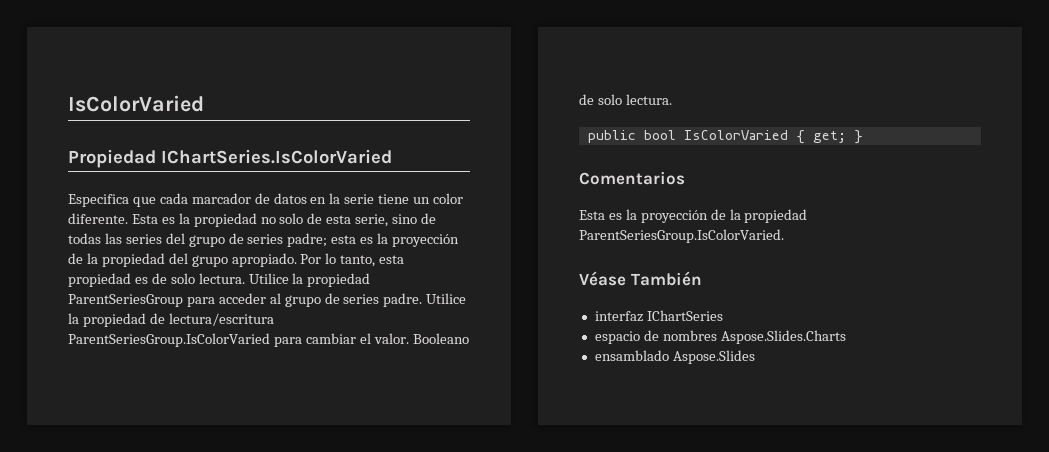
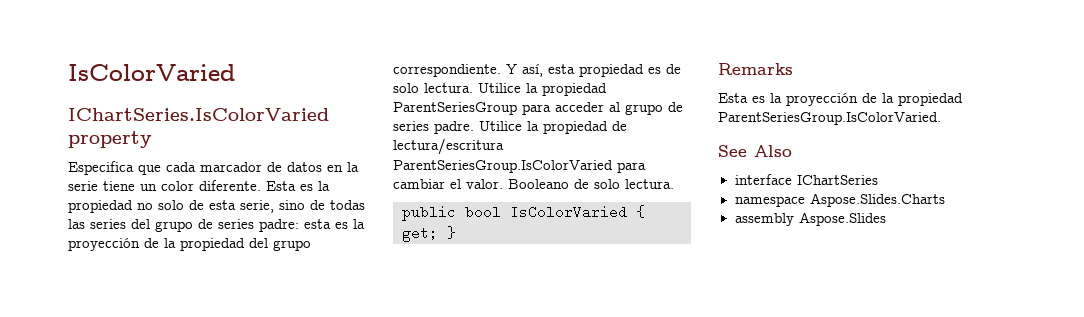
- Propiedad IChartSeries.IsColorVaried
+ IChartSeries.IsColorVaried property
- Esta es la propiedad no solo de esta serie, sino de todas las series del grupo de series padre; esta es la proyección de la propiedad del grupo apropiado. Por lo tanto, esta propiedad es de solo lectura.
+ Esta es la propiedad no solo de esta serie, sino de todas las series del grupo de series padre: esta es la proyección de la propiedad del grupo correspondiente. Y así, esta propiedad es de solo lectura.
- Comentarios
+ Remarks
- Véase También
- interfaz IChartSeries
- espacio de nombres Aspose.Slides.Charts
+ See Also
+ interface IChartSeries
+ namespace Aspose.Slides.Charts
- ensamblado Aspose.Slides
+ assembly Aspose.Slides

